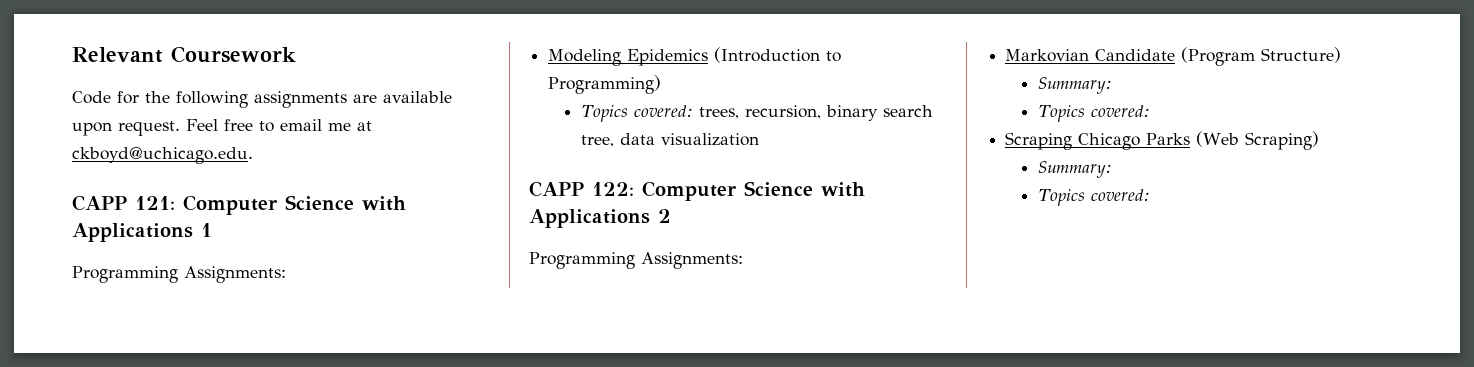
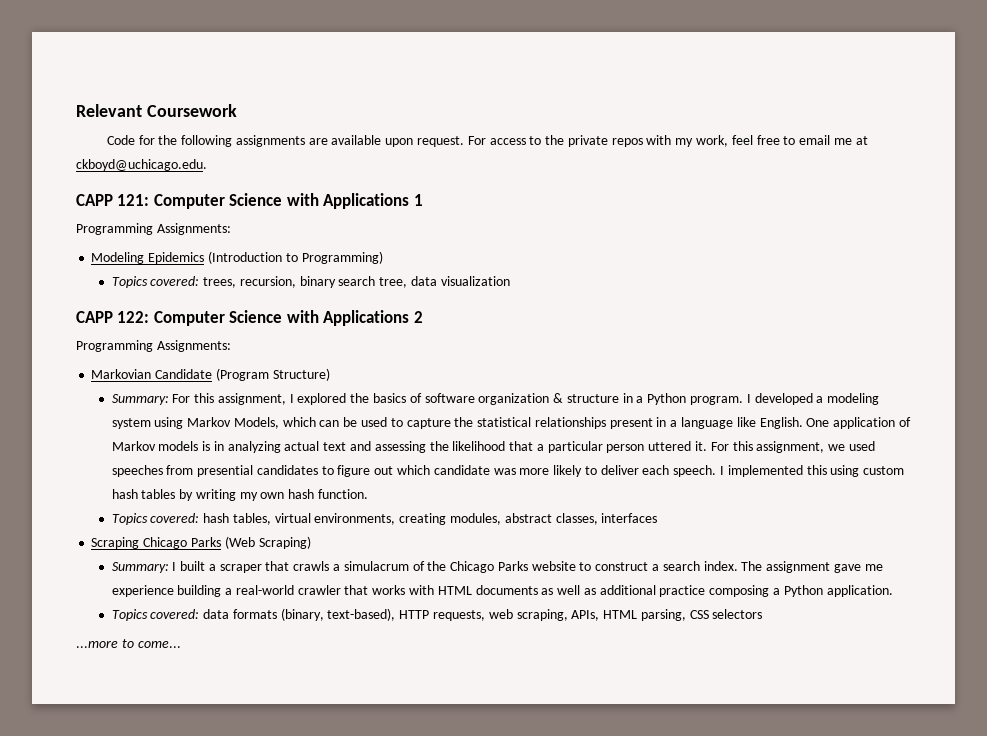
- Feel free to email me at ckboyd@uchicago.edu.
+ For access to the private repos with my work, feel free to email me at ckboyd@uchicago.edu.
  Markovian Candidate (Program Structure)
- Summary:
- Topics covered:
+ Summary: For this assignment, I explored the basics of software organization & structure in a Python program. I developed a modeling system using Markov Models, which can be used to capture the statistical relationships present in a language like English. One application of Markov models is in analyzing actual text and assessing the likelihood that a particular person uttered it. For this assignment, we used speeches from presential candidates to figure out which candidate was more likely to deliver each speech. I implemented this using custom hash tables by writing my own hash function.
+ Topics covered: hash tables, virtual environments, creating modules, abstract classes, interfaces
  Scraping Chicago Parks (Web Scraping)
- Summary:
- Topics covered:
+ Summary: I built a scraper that crawls a simulacrum of the Chicago Parks website to construct a search index. The assignment gave me experience building a real-world crawler that works with HTML documents as well as additional practice composing a Python application.
+ Topics covered: data formats (binary, text-based), HTTP requests, web scraping, APIs, HTML parsing, CSS selectors
+ ...more to come...

